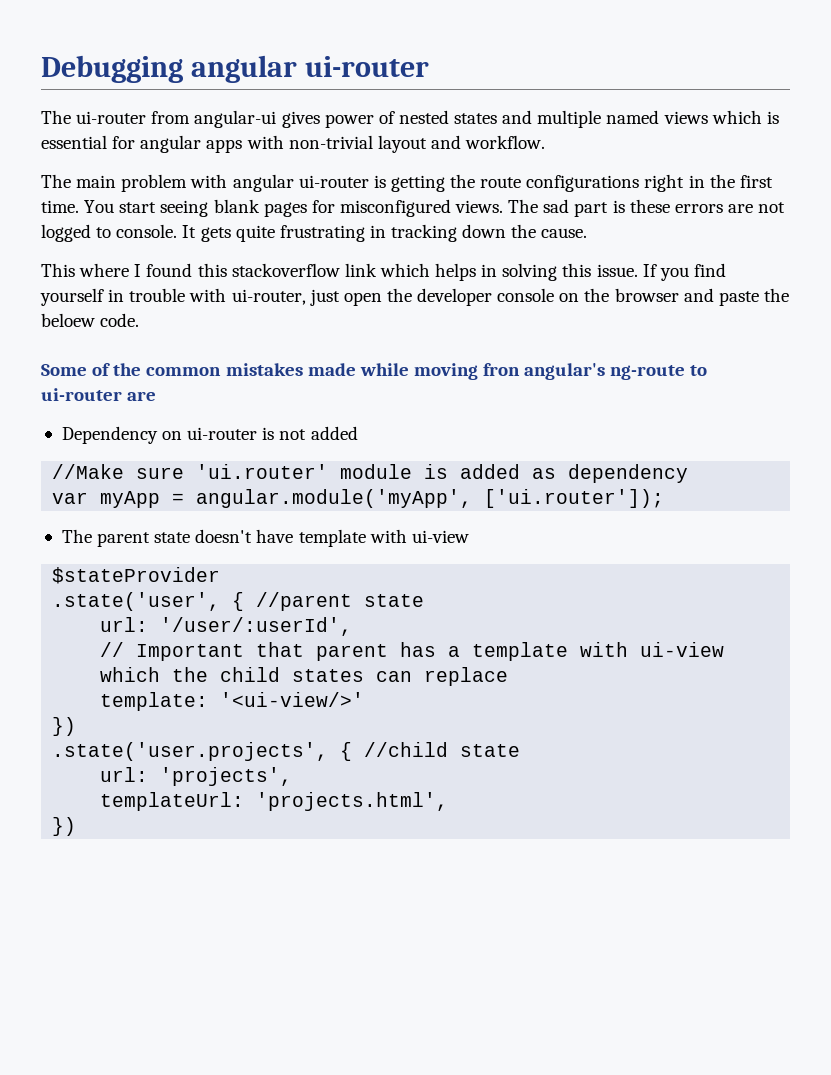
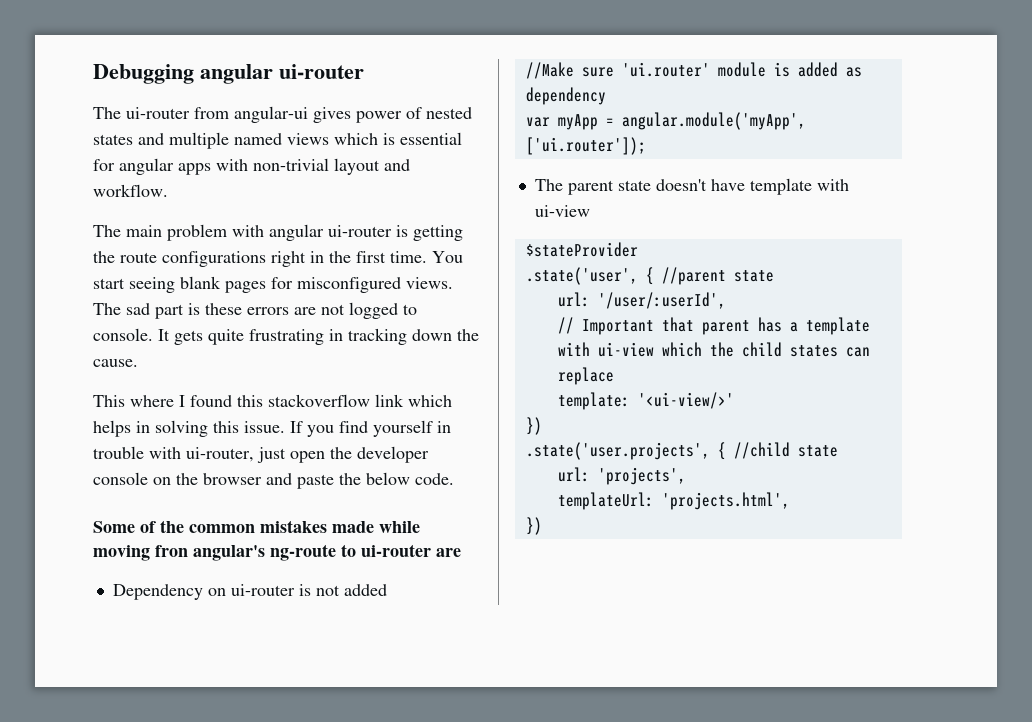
- If you find yourself in trouble with ui-router, just open the developer console on the browser and paste the beloew code.
+ If you find yourself in trouble with ui-router, just open the developer console on the browser and paste the below code.

